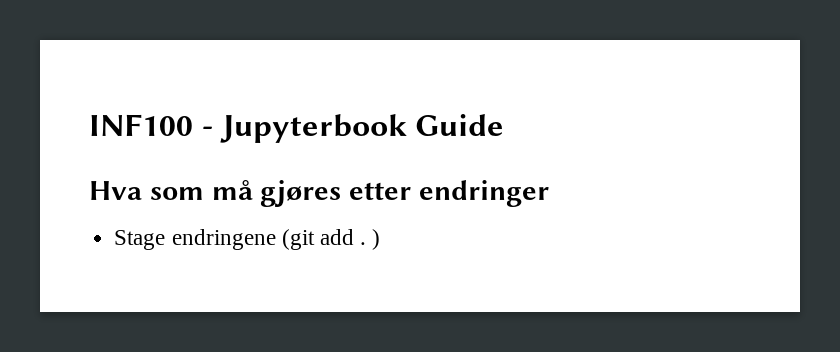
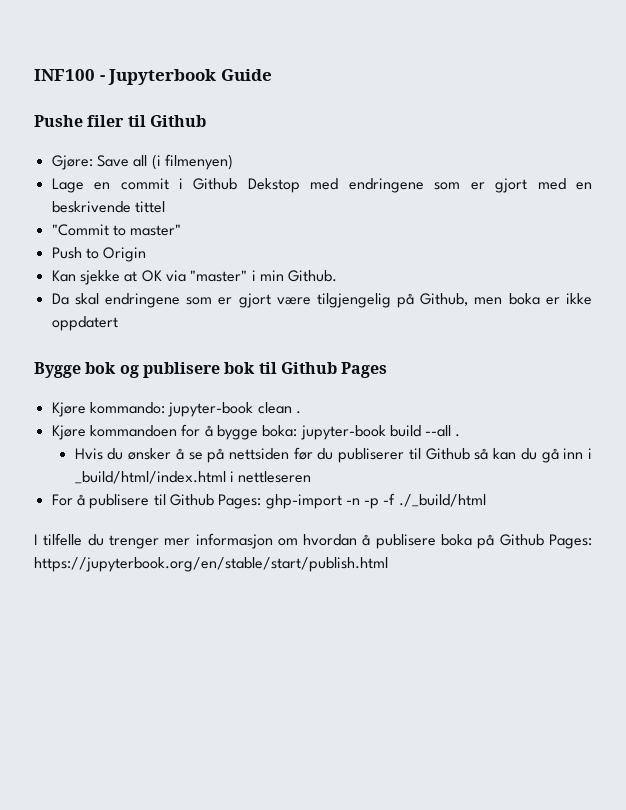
- Hva som må gjøres etter endringer
- Stage endringene (git add . )
+ Pushe filer til Github
+ Gjøre: Save all (i filmenyen)
+ Lage en commit i Github Dekstop med endringene som er gjort med en beskrivende tittel
+ "Commit to master"
+ Push to Origin
+ Kan sjekke at OK via "master" i min Github.
+ Da skal endringene som er gjort være tilgjengelig på Github, men boka er ikke oppdatert
+ Bygge bok og publisere bok til Github Pages
+ Kjøre kommando: jupyter-book clean .
+ Kjøre kommandoen for å bygge boka: jupyter-book build --all .
+ Hvis du ønsker å se på nettsiden før du publiserer til Github så kan du gå inn i _build/html/index.html i nettleseren
+ For å publisere til Github Pages: ghp-import -n -p -f ./_build/html
+ I tilfelle du trenger mer informasjon om hvordan å publisere boka på Github Pages: https://jupyterbook.org/en/stable/start/publish.html

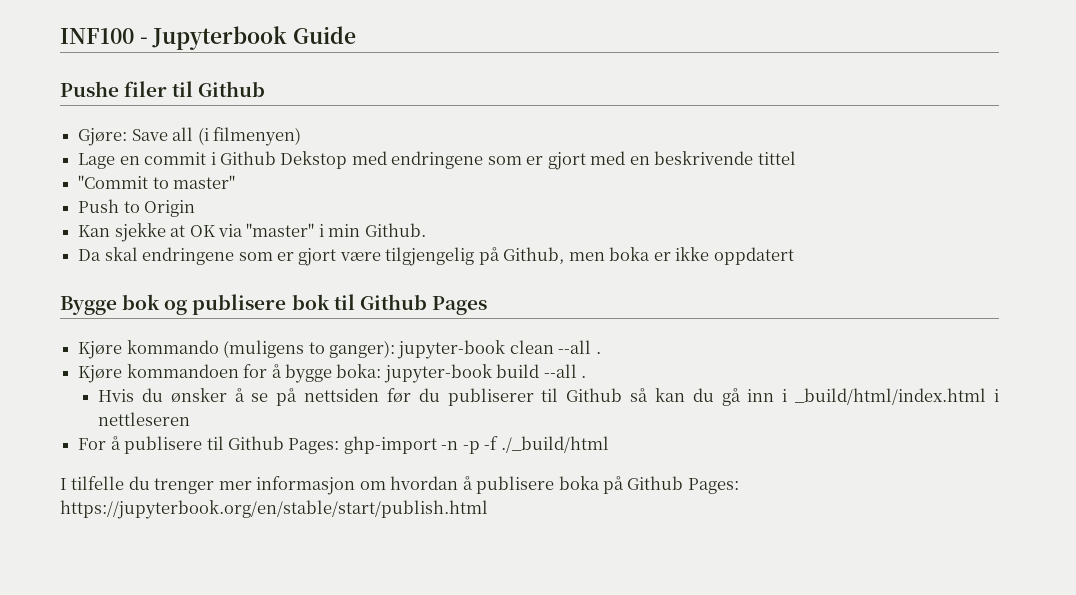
- Kjøre kommando: jupyter-book clean .
+ Kjøre kommando (muligens to ganger): jupyter-book clean --all .

